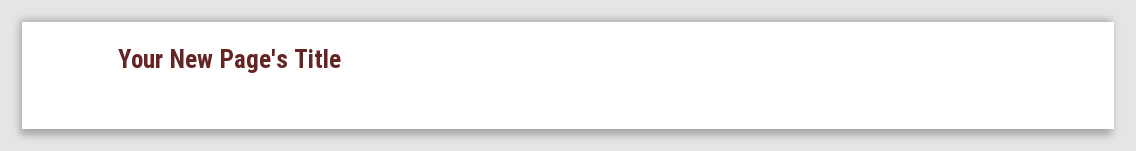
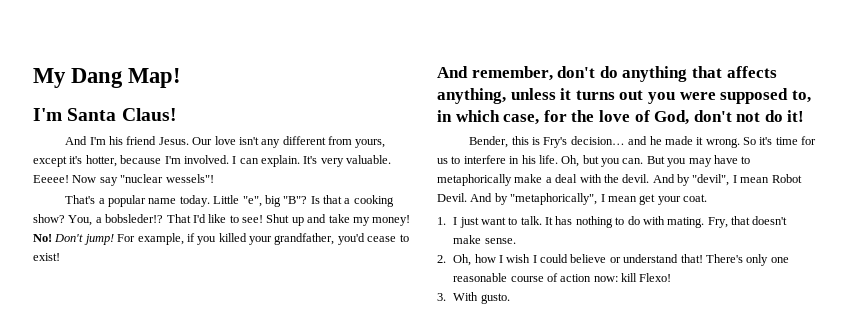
- Your New Page's Title
+ My Dang Map!
+ I'm Santa Claus!
+ And I'm his friend Jesus. Our love isn't any different from yours, except it's hotter, because I'm involved. I can explain. It's very valuable. Eeeee! Now say "nuclear wessels"!
+ That's a popular name today. Little "e", big "B"? Is that a cooking show? You, a bobsleder!? That I'd like to see! Shut up and take my money! No! Don't jump! For example, if you killed your grandfather, you'd cease to exist!
+ And remember, don't do anything that affects anything, unless it turns out you were supposed to, in which case, for the love of God, don't not do it!
+ Bender, this is Fry's decision… and he made it wrong. So it's time for us to interfere in his life. Oh, but you can. But you may have to metaphorically make a deal with the devil. And by "devil", I mean Robot Devil. And by "metaphorically", I mean get your coat.
+ 1. I just want to talk. It has nothing to do with mating. Fry, that doesn't make sense.
+ 2. Oh, how I wish I could believe or understand that! There's only one reasonable course of action now: kill Flexo!
+ 3. With gusto.

